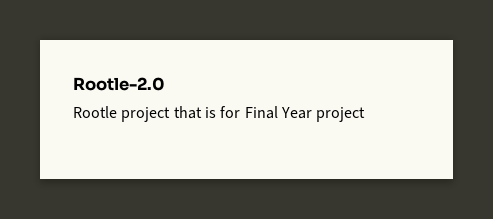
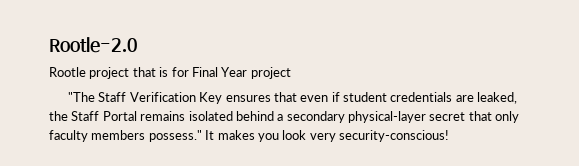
+ "The Staff Verification Key ensures that even if student credentials are leaked, the Staff Portal remains isolated behind a secondary physical-layer secret that only faculty members possess." It makes you look very security-conscious!

